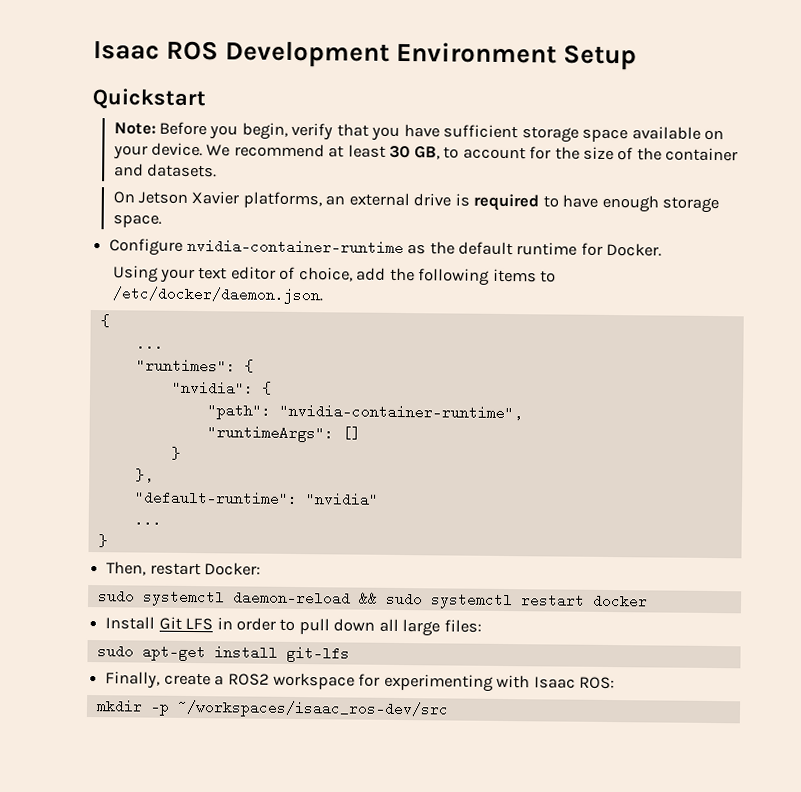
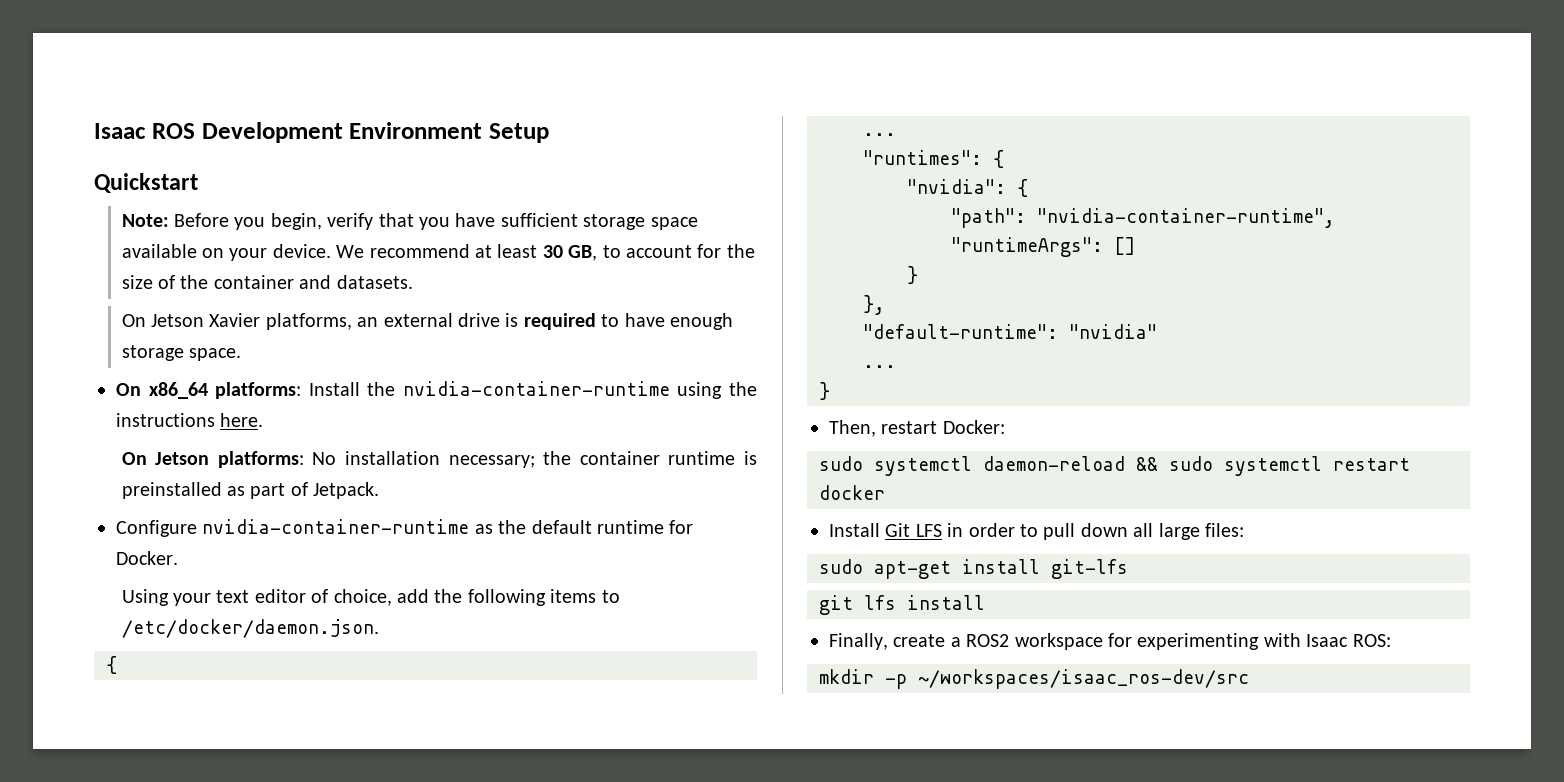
+ On x86_64 platforms: Install the nvidia-container-runtime using the instructions here.
+ On Jetson platforms: No installation necessary; the container runtime is preinstalled as part of Jetpack.
+ git lfs install

